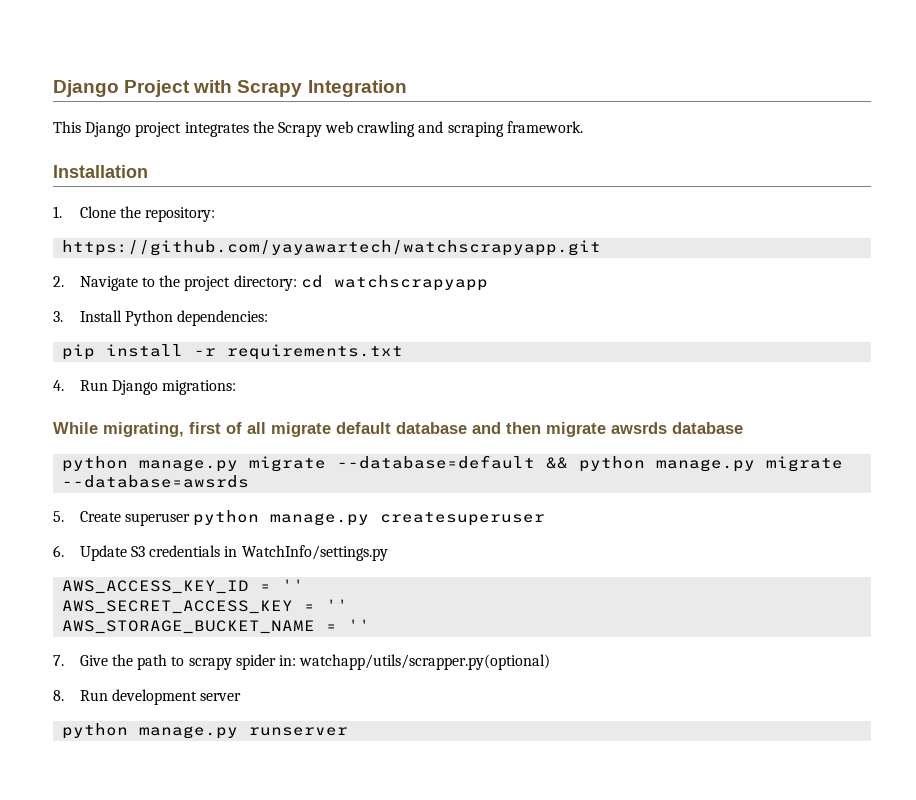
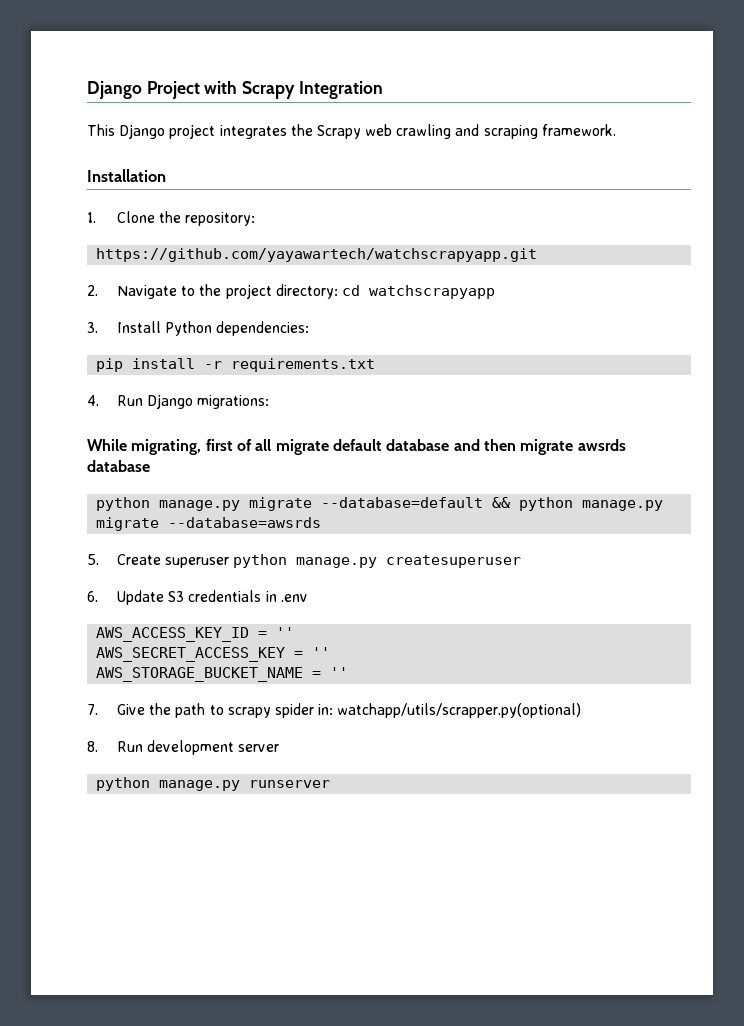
- 6. Update S3 credentials in WatchInfo/settings.py
+ 6. Update S3 credentials in .env

